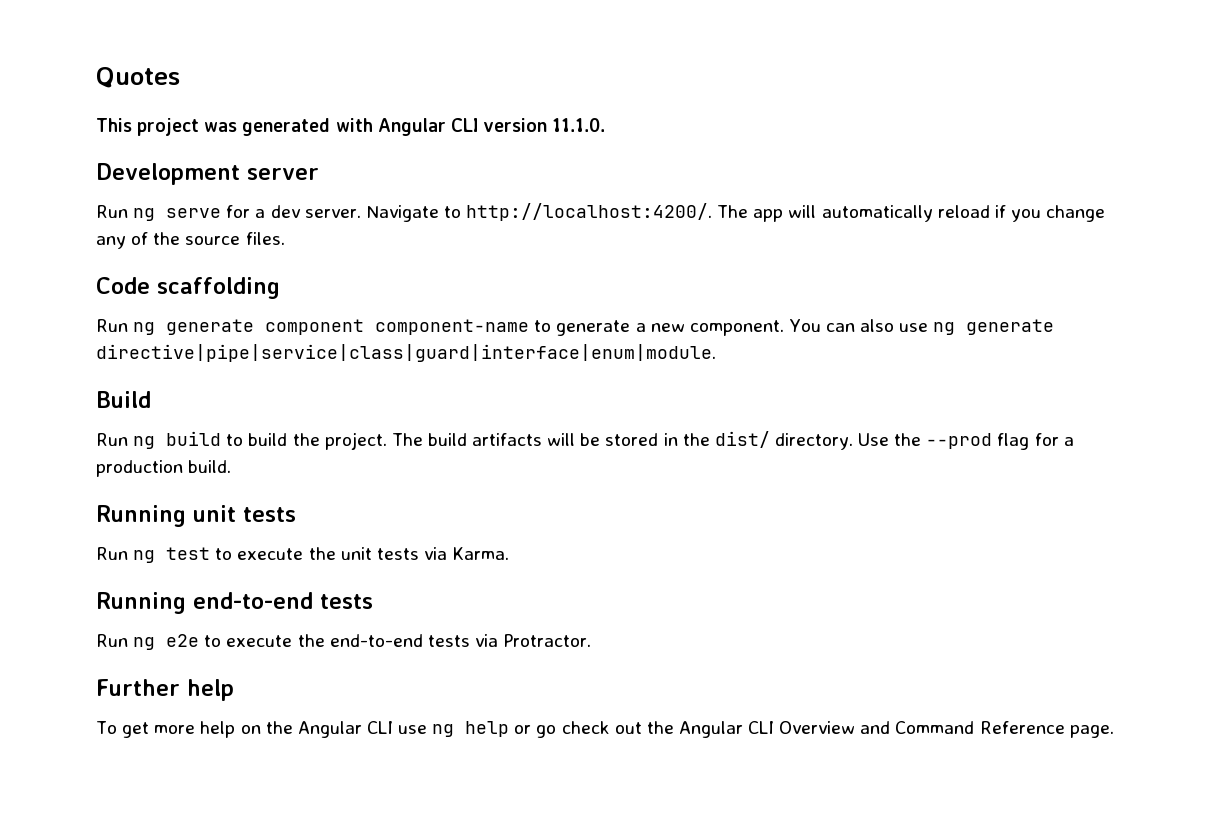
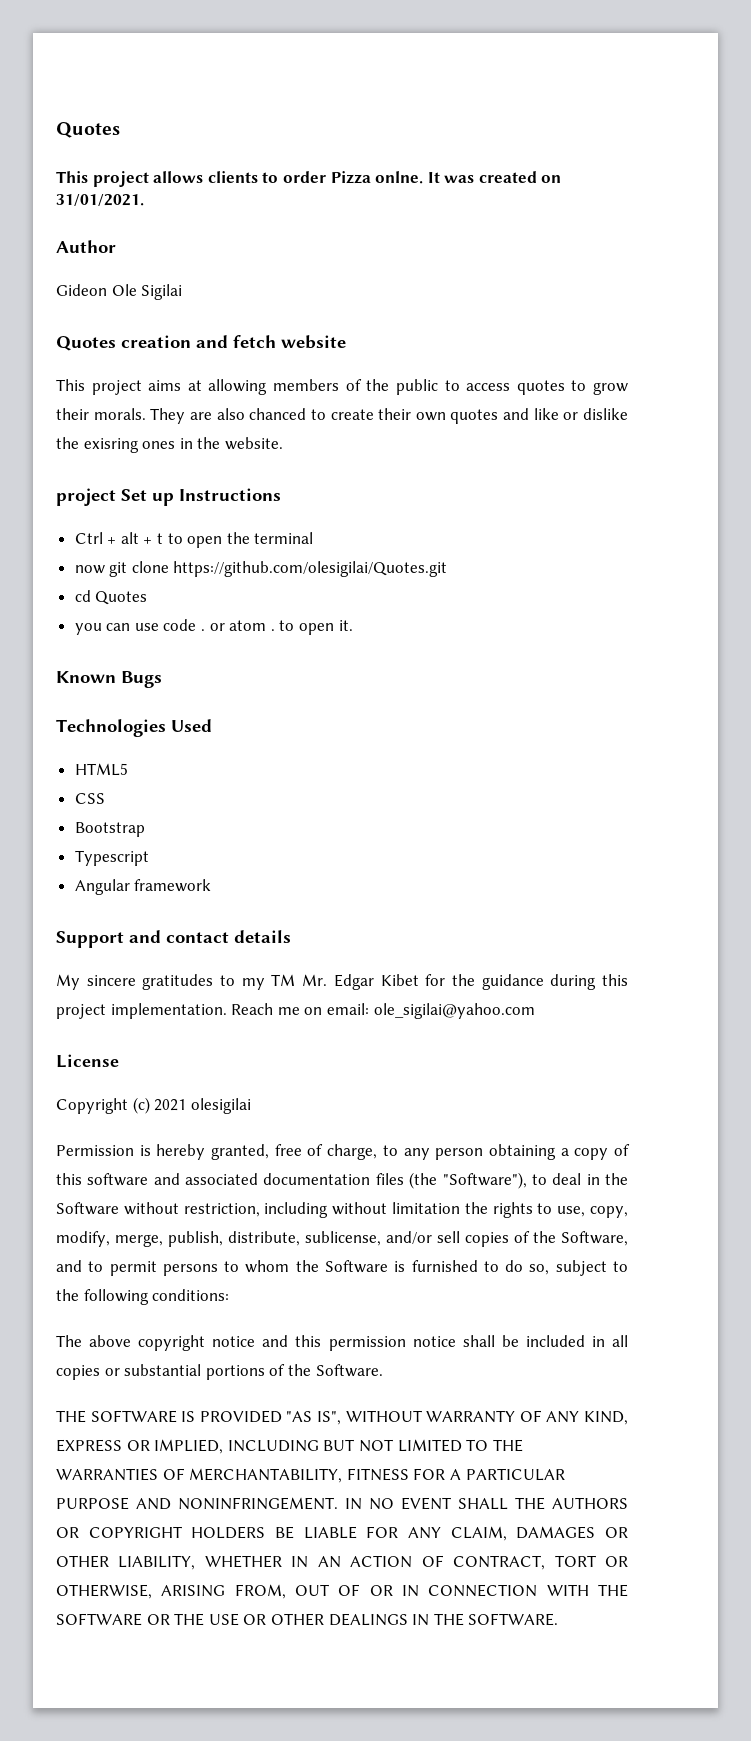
- This project was generated with Angular CLI version 11.1.0.
- Development server
- Run ng serve for a dev server. Navigate to http://localhost:4200/. The app will automatically reload if you change any of the source files.
- Code scaffolding
- Run ng generate component component-name to generate a new component. You can also use ng generate directive|pipe|service|class|guard|interface|enum|module.
- Build
- Run ng build to build the project. The build artifacts will be stored in the dist/ directory. Use the --prod flag for a production build.
- Running unit tests
- Run ng test to execute the unit tests via Karma.
- Running end-to-end tests
- Run ng e2e to execute the end-to-end tests via Protractor.
- Further help
- To get more help on the Angular CLI use ng help or go check out the Angular CLI Overview and Command Reference page.
+ This project allows clients to order Pizza onlne. It was created on 31/01/2021.
+ Author
+ Gideon Ole Sigilai
+ Quotes creation and fetch website
+ This project aims at allowing members of the public to access quotes to grow their morals. They are also chanced to create their own quotes and like or dislike the exisring ones in the website.
+ project Set up Instructions
+ Ctrl + alt + t to open the terminal
+ now git clone https://github.com/olesigilai/Quotes.git
+ cd Quotes
+ you can use code . or atom . to open it.
+ Known Bugs
+ Technologies Used
+ HTML5
+ CSS
+ Bootstrap
+ Typescript
+ Angular framework
+ Support and contact details
+ My sincere gratitudes to my TM Mr. Edgar Kibet for the guidance during this project implementation. Reach me on email: ole_sigilai@yahoo.com
+ License
+ Copyright (c) 2021 olesigilai
+ Permission is hereby granted, free of charge, to any person obtaining a copy of this software and associated documentation files (the "Software"), to deal in the Software without restriction, including without limitation the rights to use, copy, modify, merge, publish, distribute, sublicense, and/or sell copies of the Software, and to permit persons to whom the Software is furnished to do so, subject to the following conditions:
+ The above copyright notice and this permission notice shall be included in all copies or substantial portions of the Software.
+ THE SOFTWARE IS PROVIDED "AS IS", WITHOUT WARRANTY OF ANY KIND, EXPRESS OR IMPLIED, INCLUDING BUT NOT LIMITED TO THE WARRANTIES OF MERCHANTABILITY, FITNESS FOR A PARTICULAR PURPOSE AND NONINFRINGEMENT. IN NO EVENT SHALL THE AUTHORS OR COPYRIGHT HOLDERS BE LIABLE FOR ANY CLAIM, DAMAGES OR OTHER LIABILITY, WHETHER IN AN ACTION OF CONTRACT, TORT OR OTHERWISE, ARISING FROM, OUT OF OR IN CONNECTION WITH THE SOFTWARE OR THE USE OR OTHER DEALINGS IN THE SOFTWARE.

